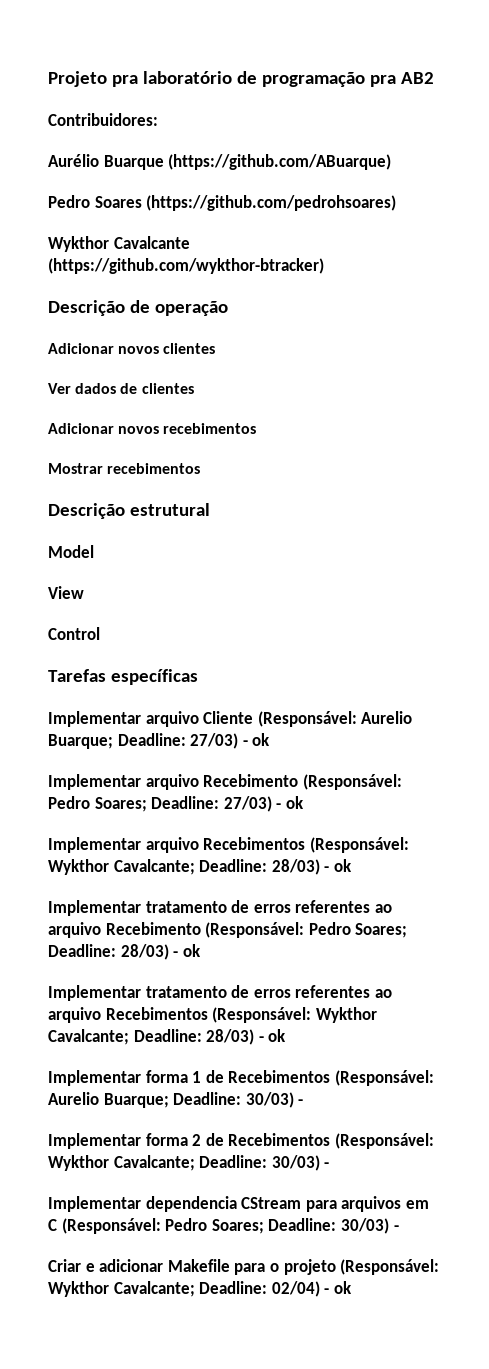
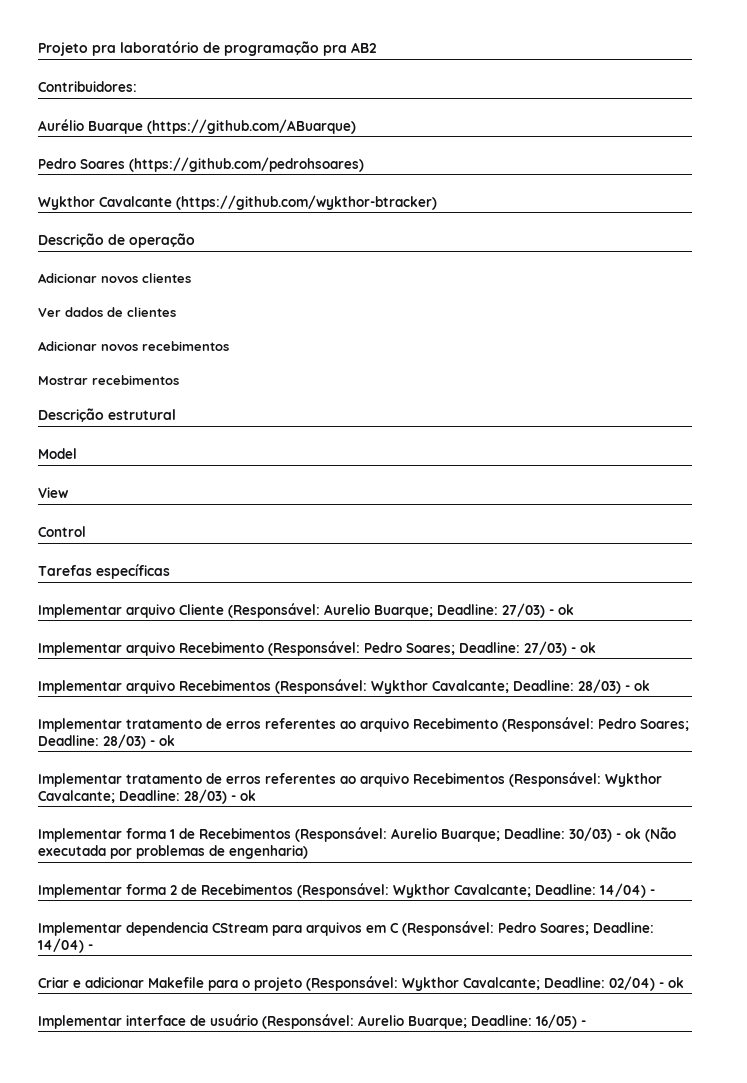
- Implementar forma 1 de Recebimentos (Responsável: Aurelio Buarque; Deadline: 30/03) -
+ Implementar forma 1 de Recebimentos (Responsável: Aurelio Buarque; Deadline: 30/03) - ok (Não executada por problemas de engenharia)
- Implementar forma 2 de Recebimentos (Responsável: Wykthor Cavalcante; Deadline: 30/03) -
+ Implementar forma 2 de Recebimentos (Responsável: Wykthor Cavalcante; Deadline: 14/04) -
- Implementar dependencia CStream para arquivos em C (Responsável: Pedro Soares; Deadline: 30/03) -
+ Implementar dependencia CStream para arquivos em C (Responsável: Pedro Soares; Deadline: 14/04) -
+ Implementar interface de usuário (Responsável: Aurelio Buarque; Deadline: 16/05) -

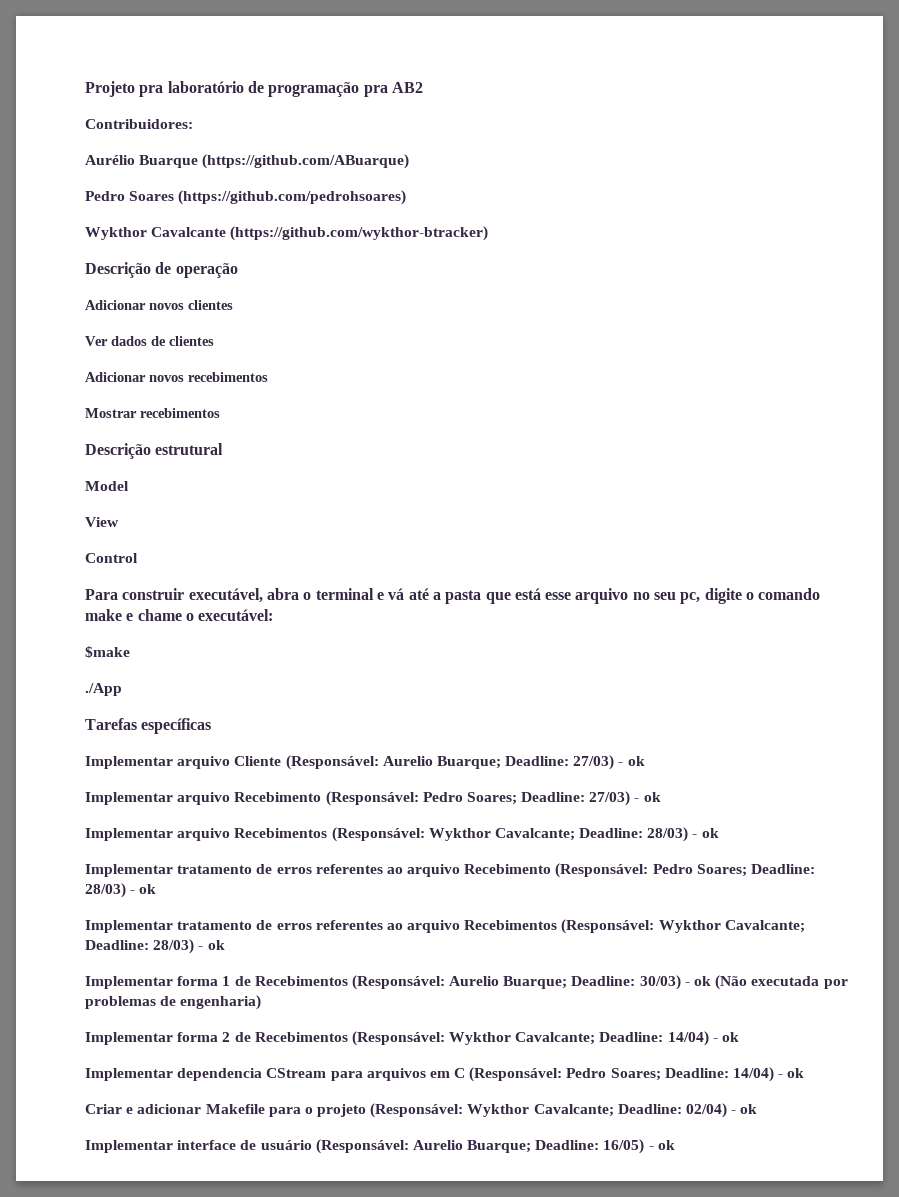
+ Para construir executável, abra o terminal e vá até a pasta que está esse arquivo no seu pc, digite o comando make e chame o executável:
+ $make
+ ./App
- Implementar forma 2 de Recebimentos (Responsável: Wykthor Cavalcante; Deadline: 14/04) -
+ Implementar forma 2 de Recebimentos (Responsável: Wykthor Cavalcante; Deadline: 14/04) - ok
- Implementar dependencia CStream para arquivos em C (Responsável: Pedro Soares; Deadline: 14/04) -
+ Implementar dependencia CStream para arquivos em C (Responsável: Pedro Soares; Deadline: 14/04) - ok
- Implementar interface de usuário (Responsável: Aurelio Buarque; Deadline: 16/05) -
+ Implementar interface de usuário (Responsável: Aurelio Buarque; Deadline: 16/05) - ok

